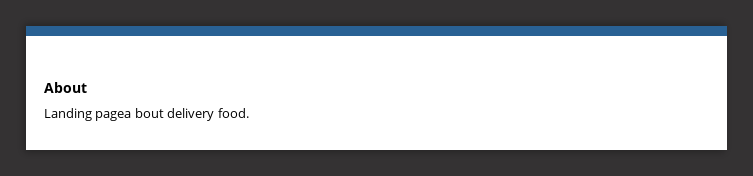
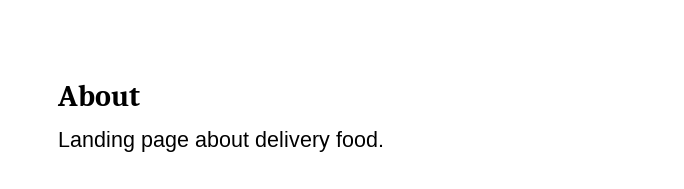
- Landing pagea bout delivery food.
+ Landing page about delivery food.

